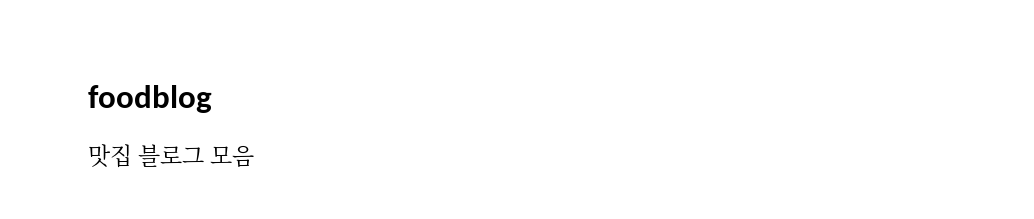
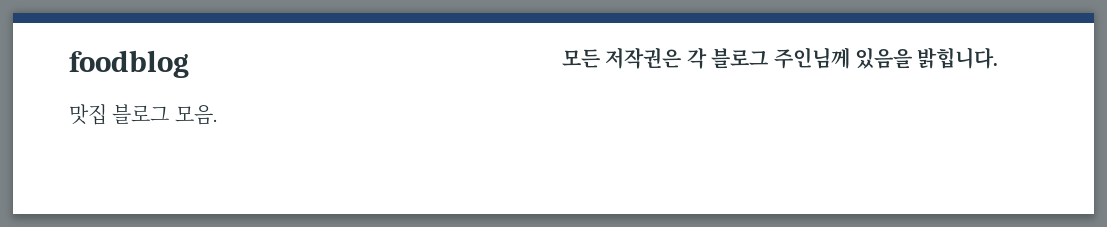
- 맛집 블로그 모음
+ 맛집 블로그 모음.
+ 모든 저작권은 각 블로그 주인님께 있음을 밝힙니다.

